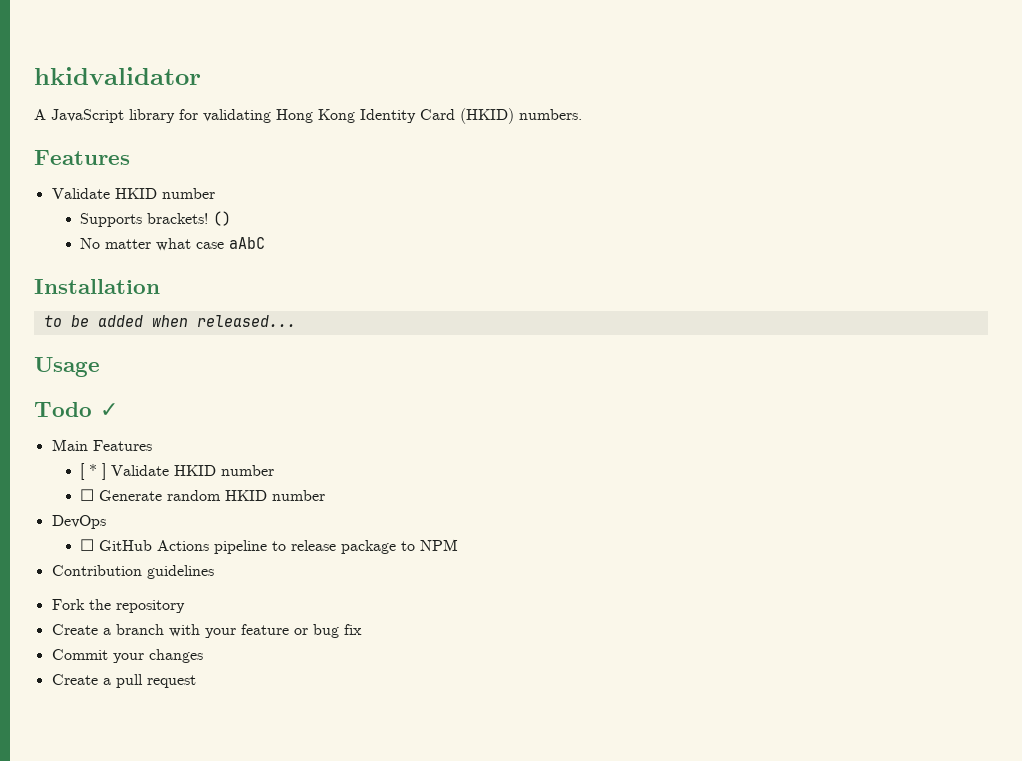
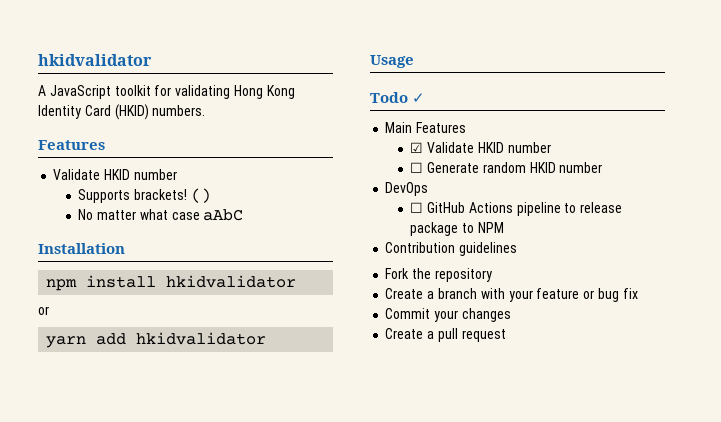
- A JavaScript library for validating Hong Kong Identity Card (HKID) numbers.
+ A JavaScript toolkit for validating Hong Kong Identity Card (HKID) numbers.
- to be added when released...
+ npm install hkidvalidator
+ or
+ yarn add hkidvalidator
- [ * ] Validate HKID number
+ ☑ Validate HKID number

